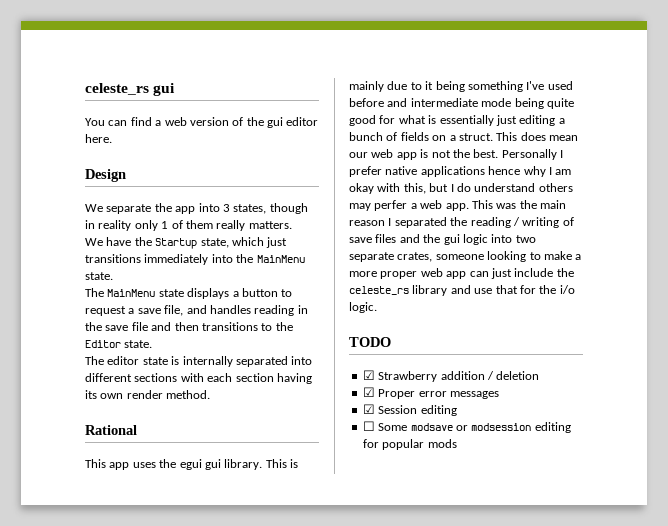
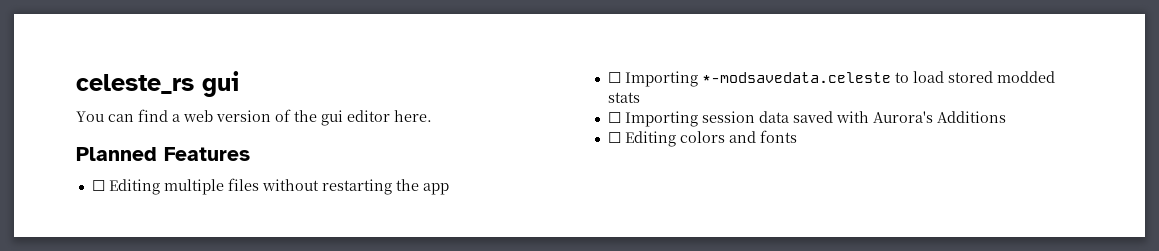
- Design
- We separate the app into 3 states, though in reality only 1 of them really matters.
- We have the Startup state, which just transitions immediately into the MainMenu state.
- The MainMenu state displays a button to request a save file, and handles reading in the save file and then transitions to the Editor state.
- The editor state is internally separated into different sections with each section having its own render method.
- Rational
- This app uses the egui gui library. This is mainly due to it being something I've used before and intermediate mode being quite good for what is essentially just editing a bunch of fields on a struct. This does mean our web app is not the best. Personally I prefer native applications hence why I am okay with this, but I do understand others may perfer a web app. This was the main reason I separated the reading / writing of save files and the gui logic into two separate crates, someone looking to make a more proper web app can just include the celeste_rs library and use that for the i/o logic.
- TODO
- ☑ Strawberry addition / deletion
- ☑ Proper error messages
- ☑ Session editing
- ☐ Some modsave or modsession editing for popular mods
+ Planned Features
+ ☐ Editing multiple files without restarting the app
+ ☐ Importing *-modsavedata.celeste to load stored modded stats
+ ☐ Importing session data saved with Aurora's Additions
+ ☐ Editing colors and fonts

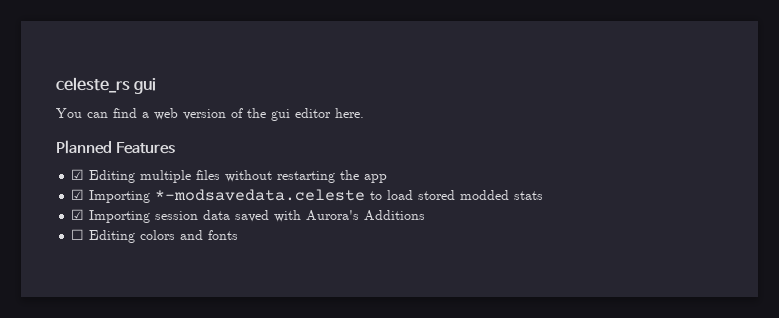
- ☐ Editing multiple files without restarting the app
+ ☑ Editing multiple files without restarting the app
- ☐ Importing *-modsavedata.celeste to load stored modded stats
+ ☑ Importing *-modsavedata.celeste to load stored modded stats
- ☐ Importing session data saved with Aurora's Additions
+ ☑ Importing session data saved with Aurora's Additions

